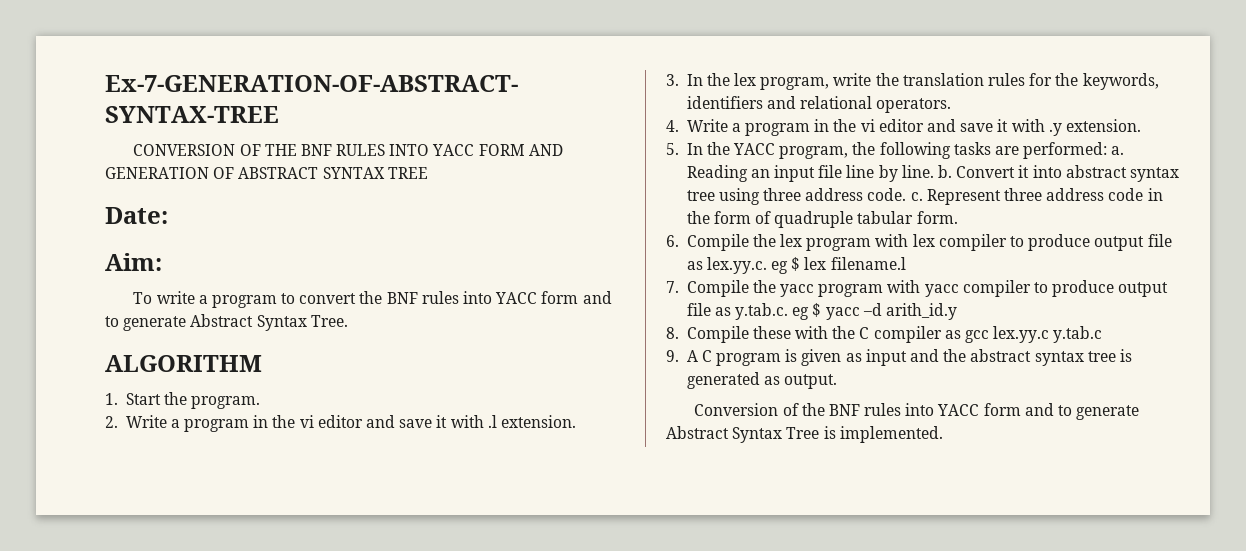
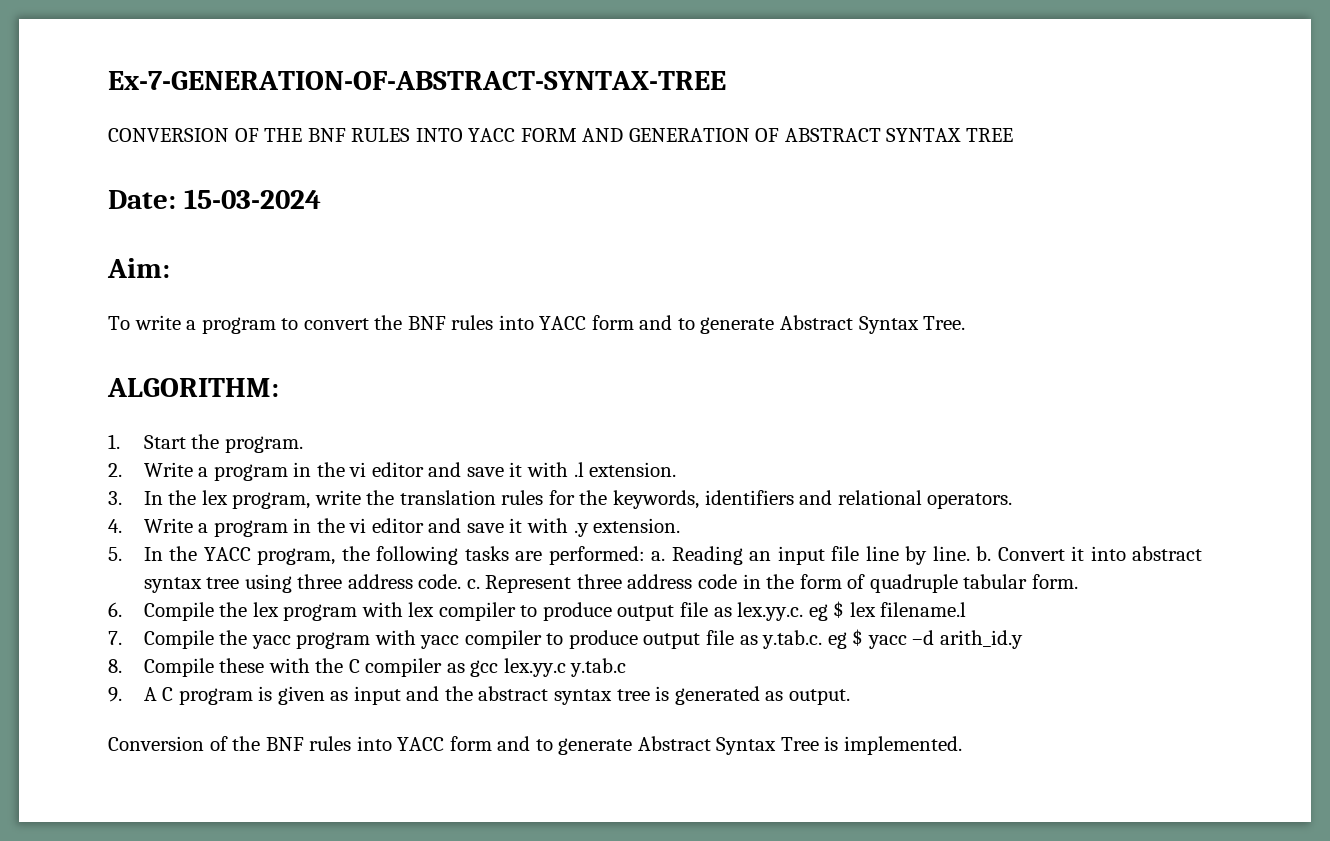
- Date:
+ Date: 15-03-2024
- ALGORITHM
+ ALGORITHM:

